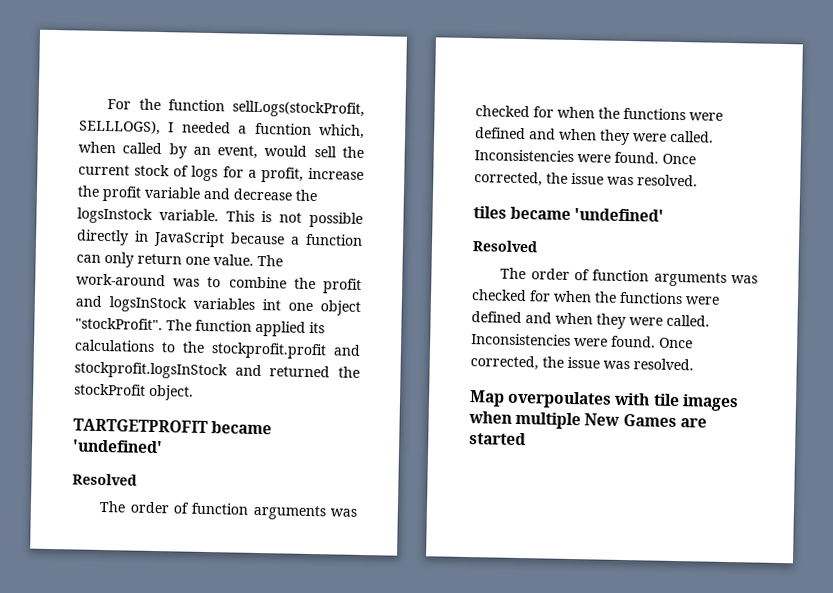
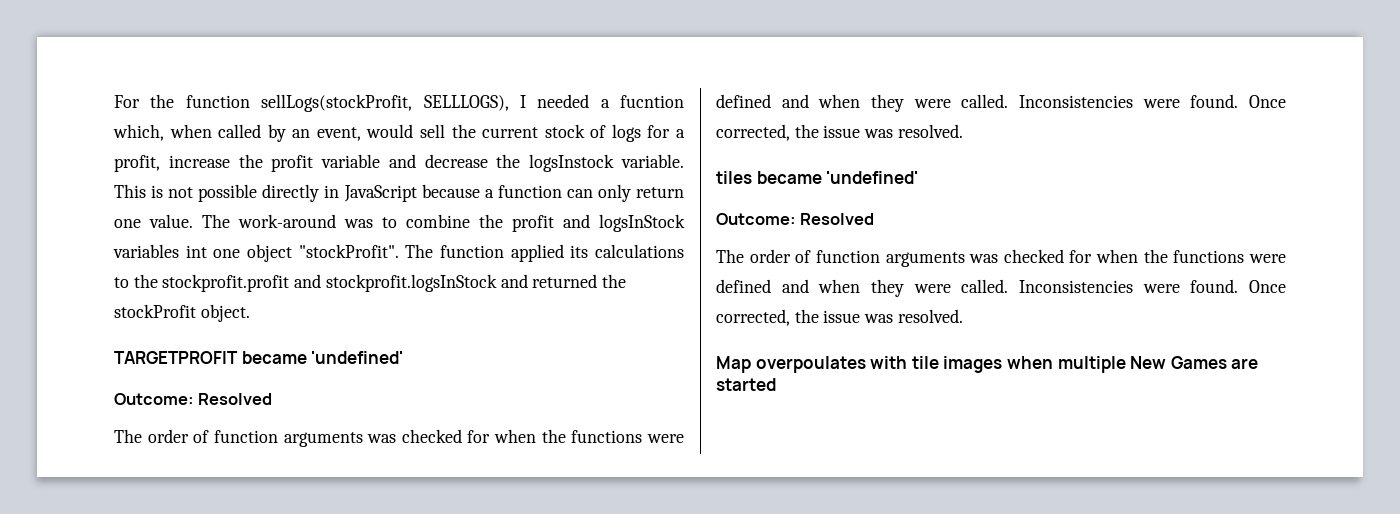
- TARTGETPROFIT became 'undefined'
- Resolved
+ TARGETPROFIT became 'undefined'
+ Outcome: Resolved
  tiles became 'undefined'
- Resolved
+ Outcome: Resolved

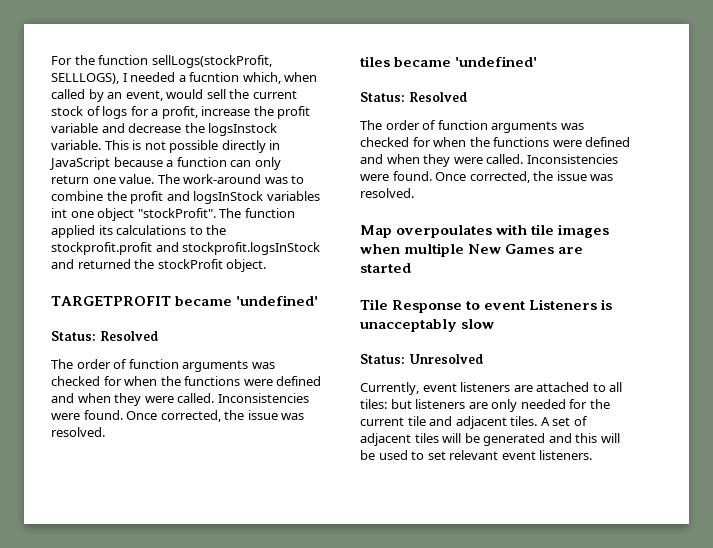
  TARGETPROFIT became 'undefined'
- Outcome: Resolved
+ Status: Resolved
  tiles became 'undefined'
- Outcome: Resolved
+ Status: Resolved
+ Tile Response to event Listeners is unacceptably slow
+ Status: Unresolved
+ Currently, event listeners are attached to all tiles: but listeners are only needed for the current tile and adjacent tiles. A set of adjacent tiles will be generated and this will be used to set relevant event listeners.

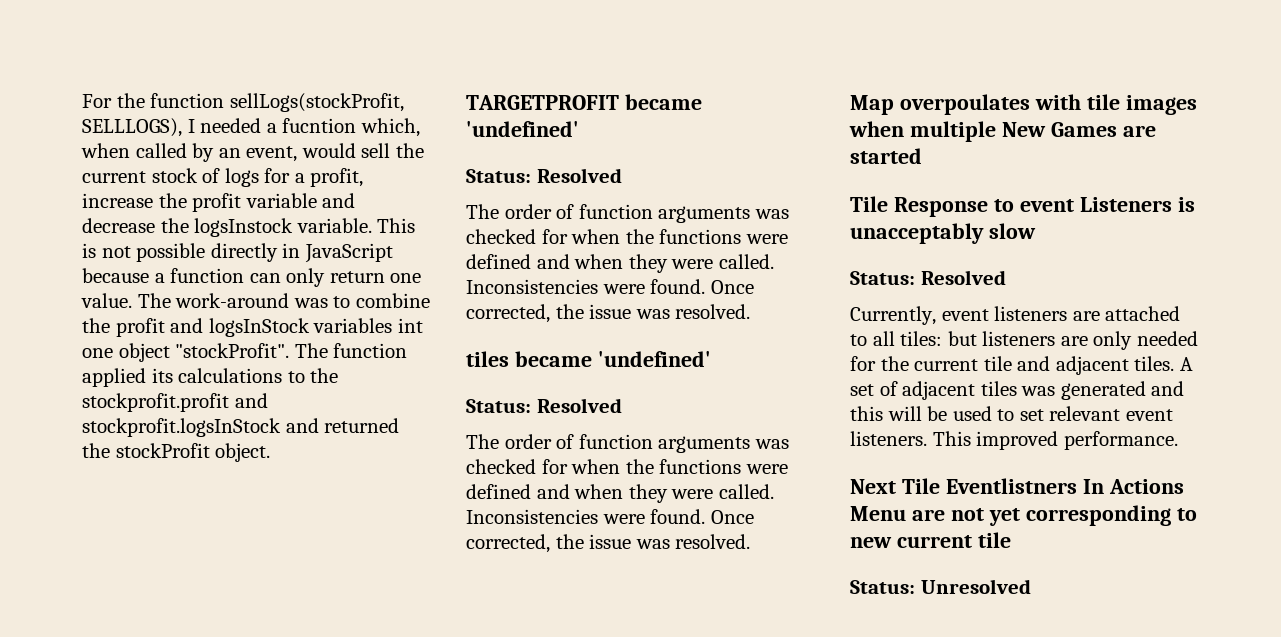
  Tile Response to event Listeners is unacceptably slow
- Status: Unresolved
+ Status: Resolved
- A set of adjacent tiles will be generated and this will be used to set relevant event listeners.
+ A set of adjacent tiles was generated and this will be used to set relevant event listeners.
+ This improved performance.
+ Next Tile Eventlistners In Actions Menu are not yet corresponding to new current tile
+ Status: Unresolved

